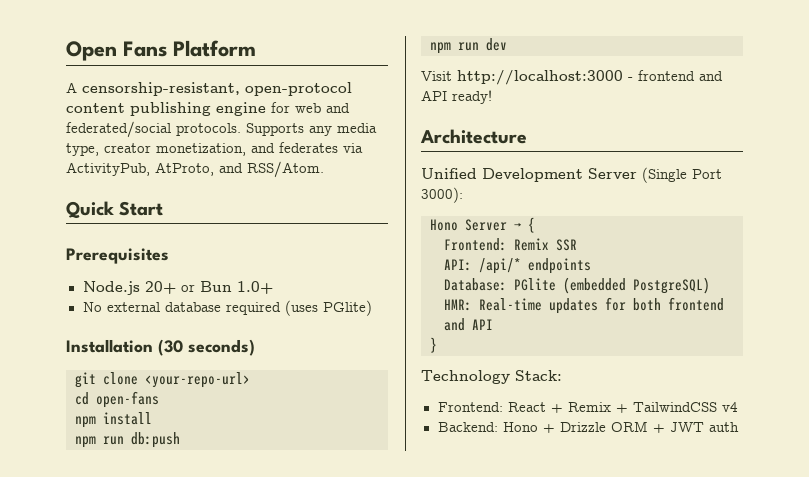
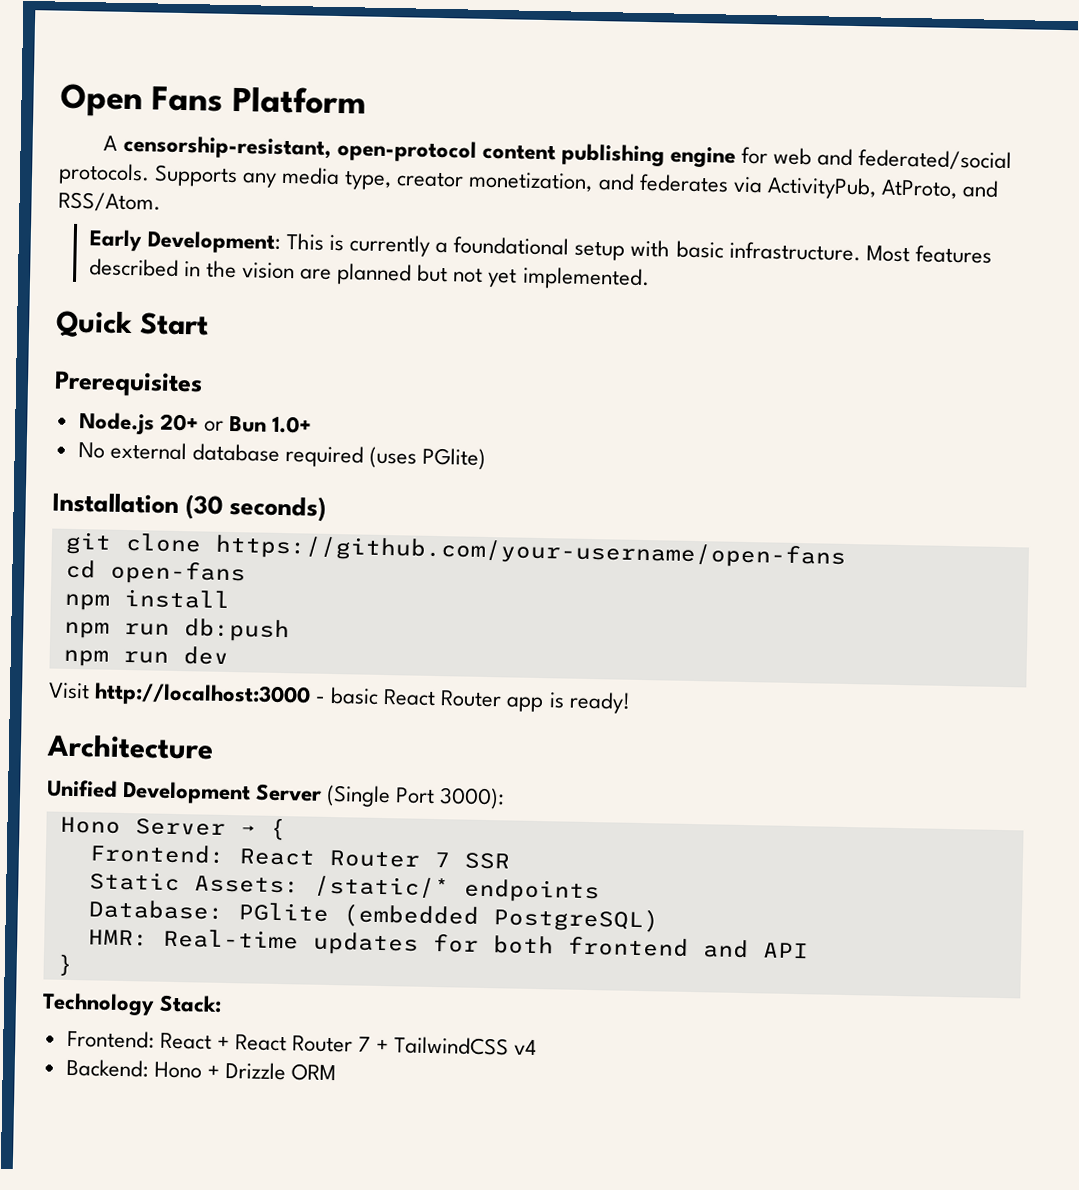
+ Early Development: This is currently a foundational setup with basic infrastructure. Most features described in the vision are planned but not yet implemented.
- git clone <your-repo-url>
+ git clone https://github.com/your-username/open-fans
- Visit http://localhost:3000 - frontend and API ready!
+ Visit http://localhost:3000 - basic React Router app is ready!
- Frontend: Remix SSR
- API: /api/* endpoints
+ Frontend: React Router 7 SSR
+ Static Assets: /static/* endpoints
- Frontend: React + Remix + TailwindCSS v4
+ Frontend: React + React Router 7 + TailwindCSS v4
- Backend: Hono + Drizzle ORM + JWT auth
+ Backend: Hono + Drizzle ORM

